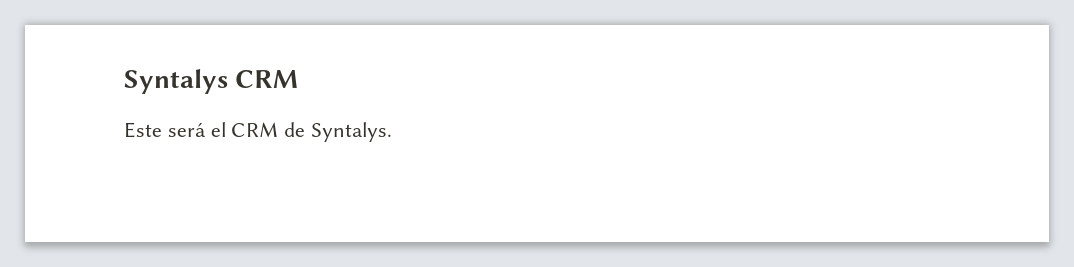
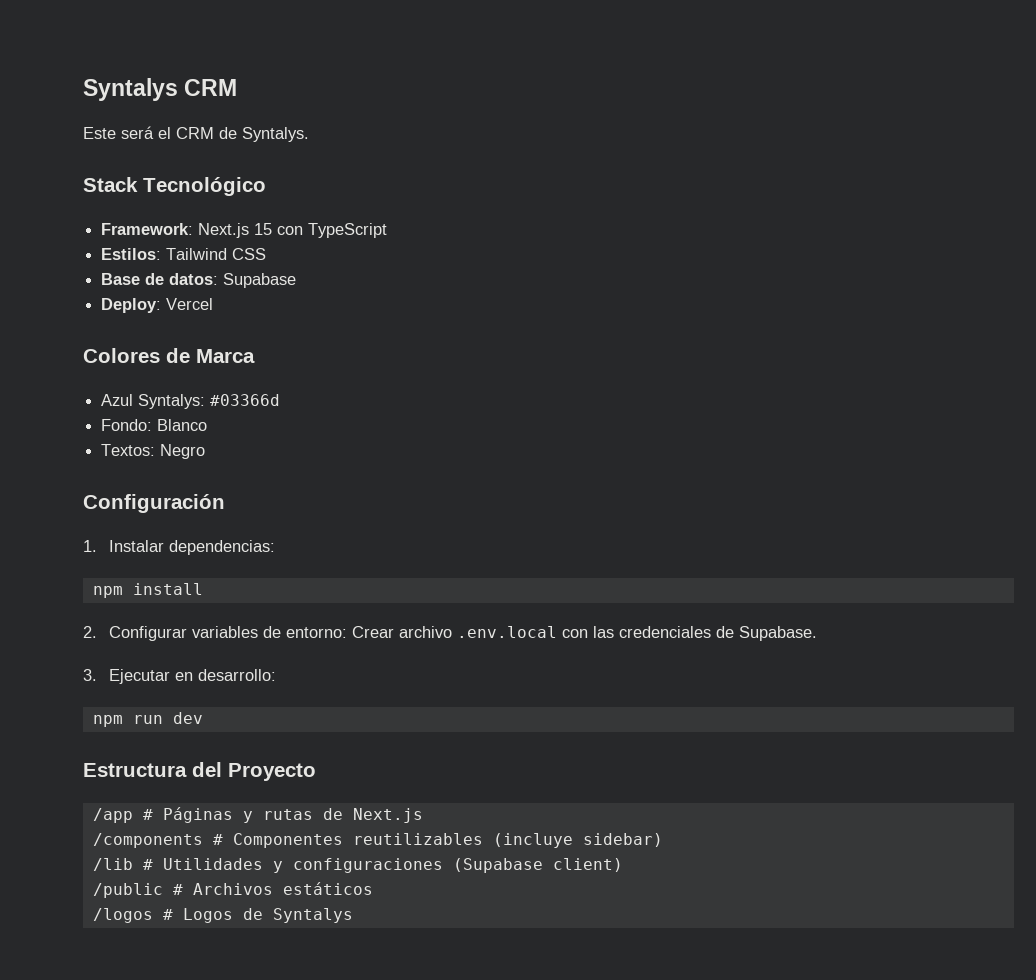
+ Stack Tecnológico
+ Framework: Next.js 15 con TypeScript
+ Estilos: Tailwind CSS
+ Base de datos: Supabase
+ Deploy: Vercel
+ Colores de Marca
+ Azul Syntalys: #03366d
+ Fondo: Blanco
+ Textos: Negro
+ Configuración
+ 1. Instalar dependencias:
+ npm install
+ 2. Configurar variables de entorno: Crear archivo .env.local con las credenciales de Supabase.
+ 3. Ejecutar en desarrollo:
+ npm run dev
+ Estructura del Proyecto
+ /app # Páginas y rutas de Next.js
+ /components # Componentes reutilizables (incluye sidebar)
+ /lib # Utilidades y configuraciones (Supabase client)
+ /public # Archivos estáticos
+ /logos # Logos de Syntalys

